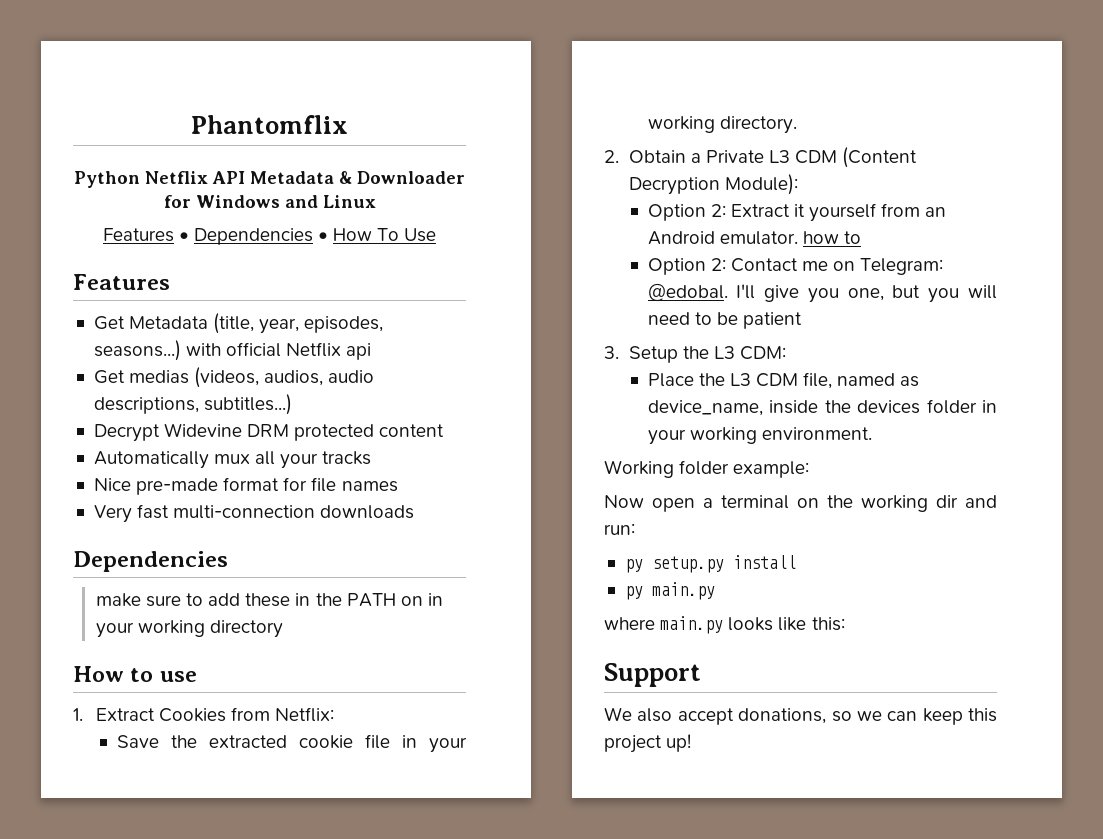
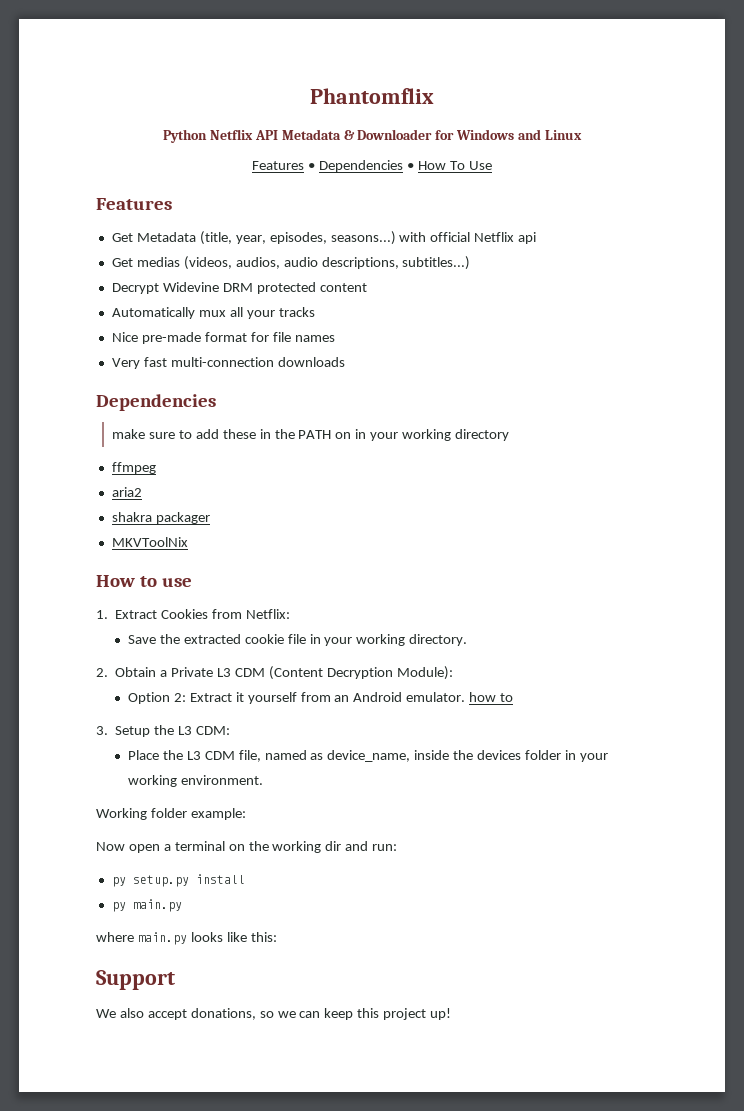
+ ffmpeg
+ aria2
+ shakra packager
+ MKVToolNix
- Option 2: Contact me on Telegram: @edobal. I'll give you one, but you will need to be patient

